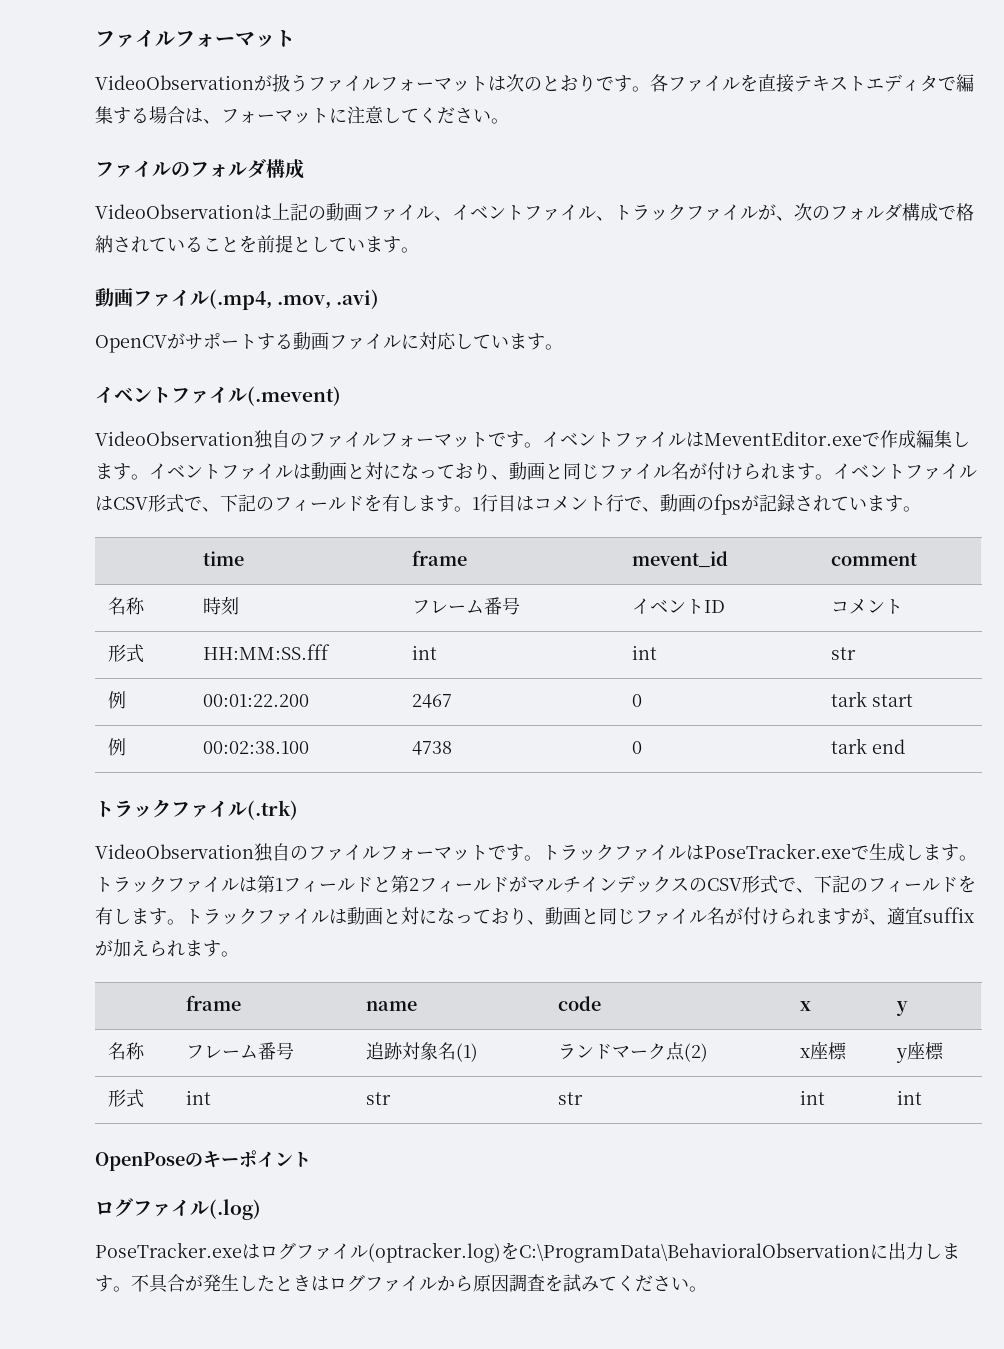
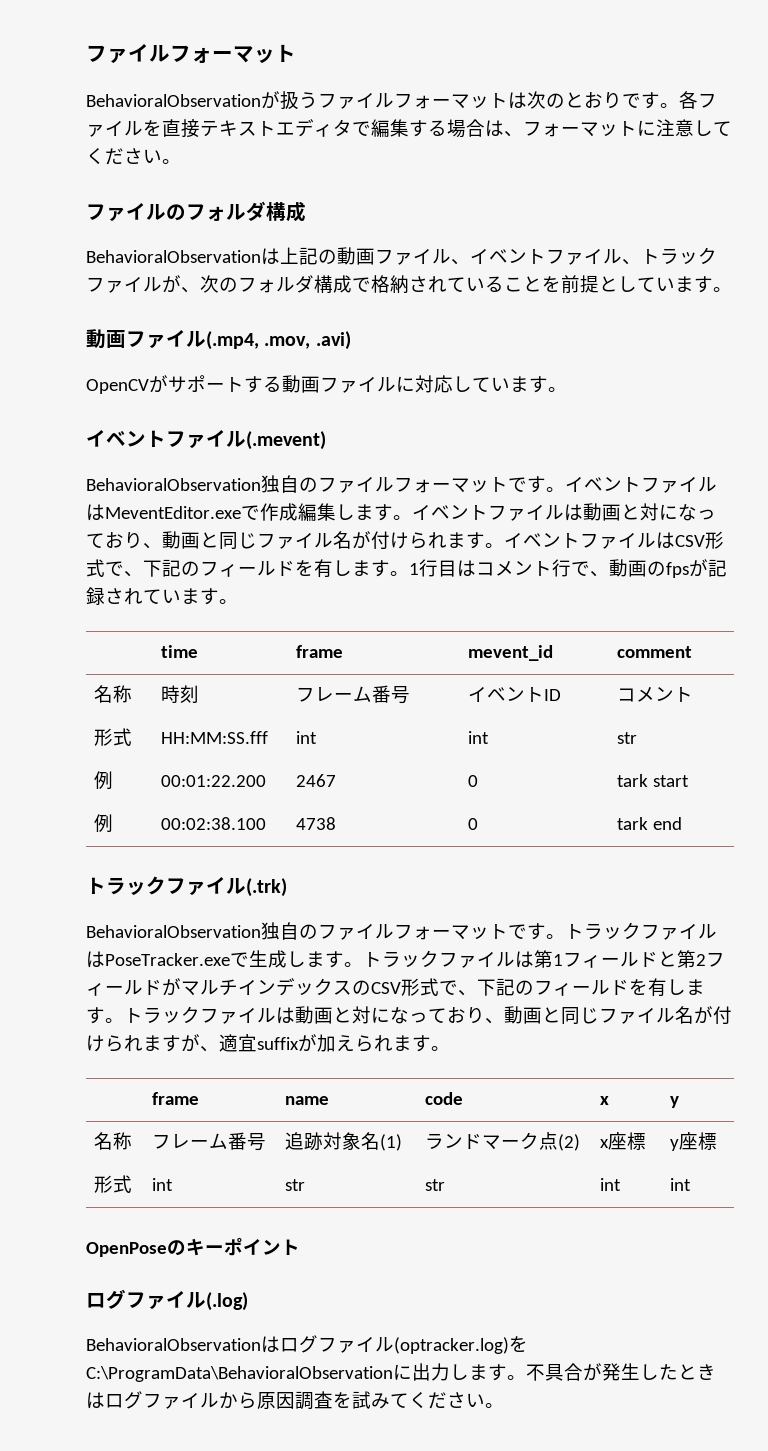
- VideoObservationが扱うファイルフォーマットは次のとおりです。
+ BehavioralObservationが扱うファイルフォーマットは次のとおりです。
- VideoObservationは上記の動画ファイル、イベントファイル、トラックファイルが、次のフォルダ構成で格納されていることを前提としています。
+ BehavioralObservationは上記の動画ファイル、イベントファイル、トラックファイルが、次のフォルダ構成で格納されていることを前提としています。
  イベントファイル(.mevent)
- VideoObservation独自のファイルフォーマットです。
+ BehavioralObservation独自のファイルフォーマットです。
  トラックファイル(.trk)
- VideoObservation独自のファイルフォーマットです。
+ BehavioralObservation独自のファイルフォーマットです。
- PoseTracker.exeはログファイル(optracker.log)をC:\ProgramData\BehavioralObservationに出力します。
+ BehavioralObservationはログファイル(optracker.log)をC:\ProgramData\BehavioralObservationに出力します。

